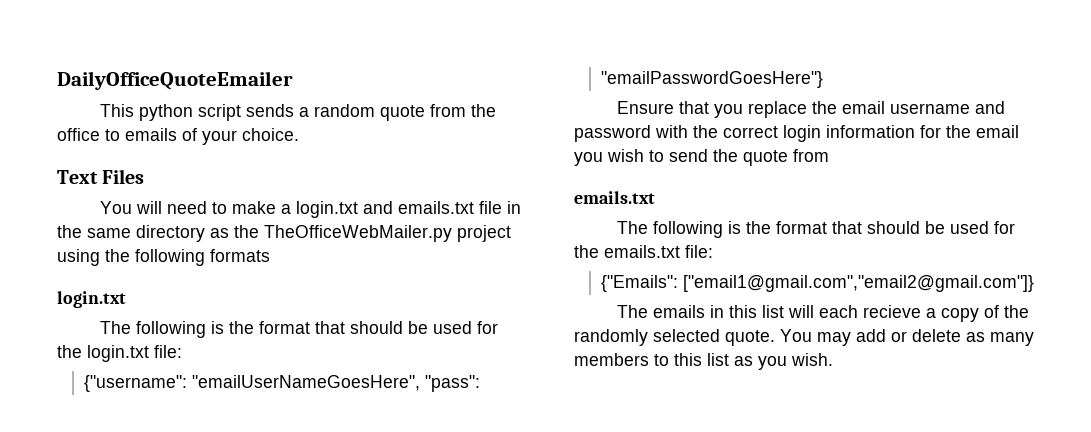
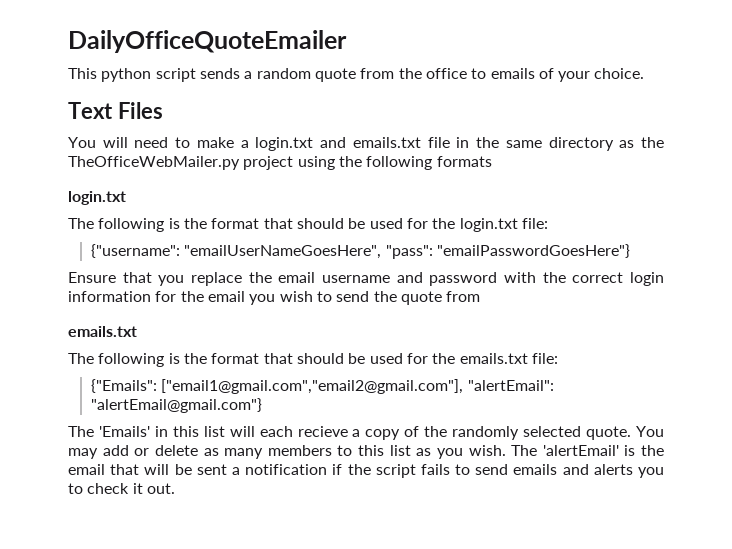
- {"Emails": ["email1@gmail.com","email2@gmail.com"]}
- The emails in this list will each recieve a copy of the randomly selected quote.
+ {"Emails": ["email1@gmail.com","email2@gmail.com"], "alertEmail": "alertEmail@gmail.com"}
+ The 'Emails' in this list will each recieve a copy of the randomly selected quote.
+ The 'alertEmail' is the email that will be sent a notification if the script fails to send emails and alerts you to check it out.

